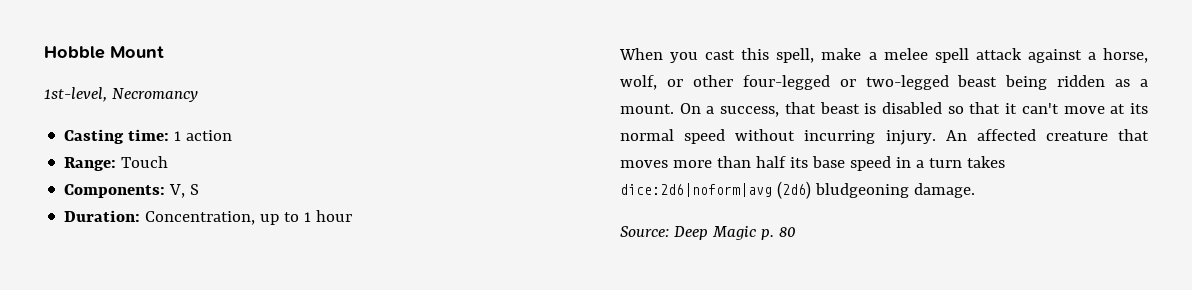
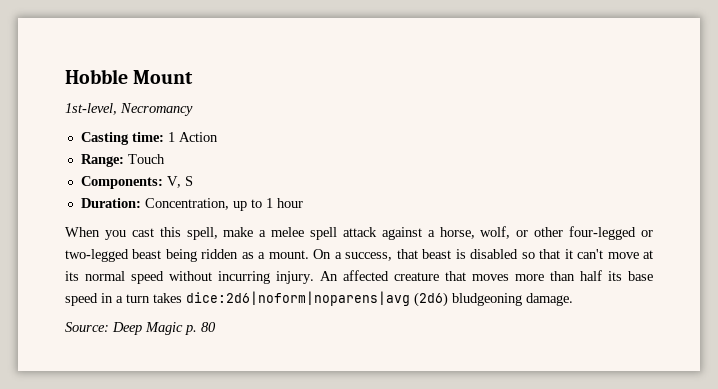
- Casting time: 1 action
+ Casting time: 1 Action
- An affected creature that moves more than half its base speed in a turn takes dice:2d6|noform|avg (2d6) bludgeoning damage.
+ An affected creature that moves more than half its base speed in a turn takes dice:2d6|noform|noparens|avg (2d6) bludgeoning damage.

